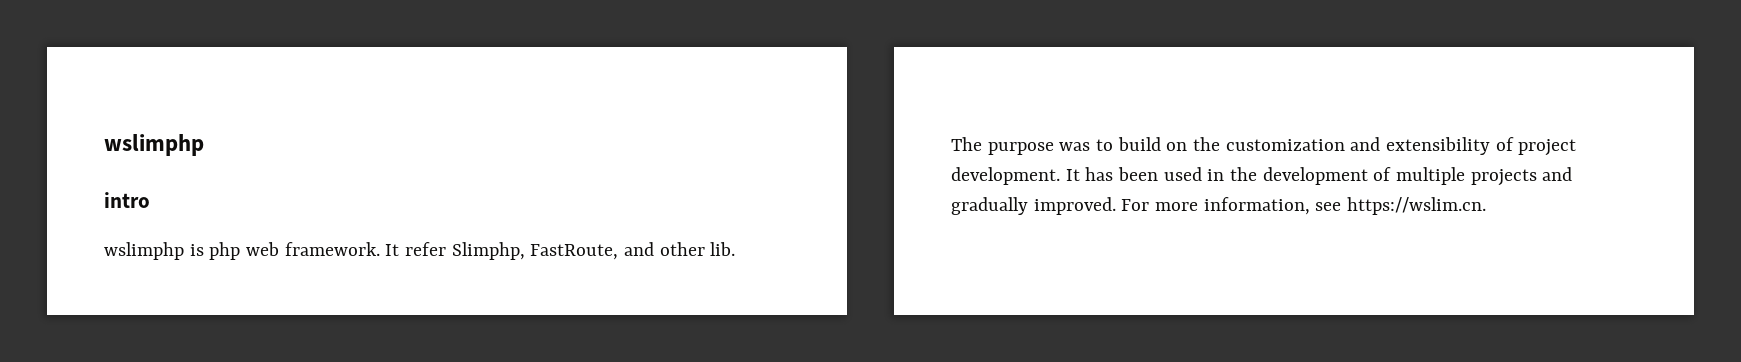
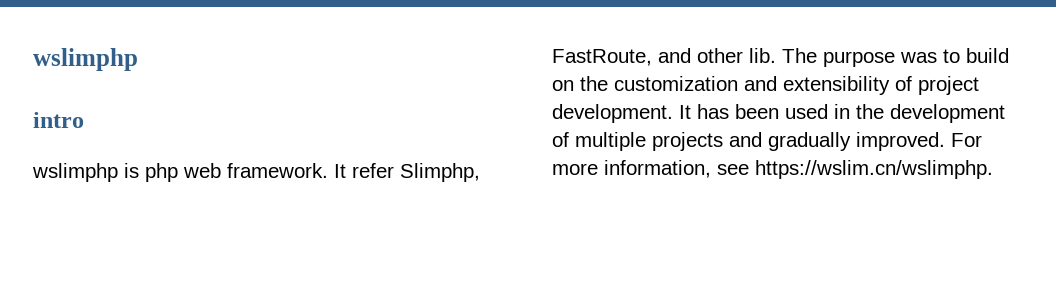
- For more information, see https://wslim.cn.
+ For more information, see https://wslim.cn/wslimphp.

